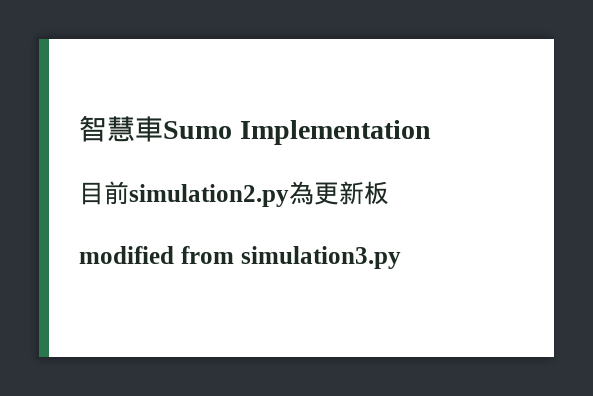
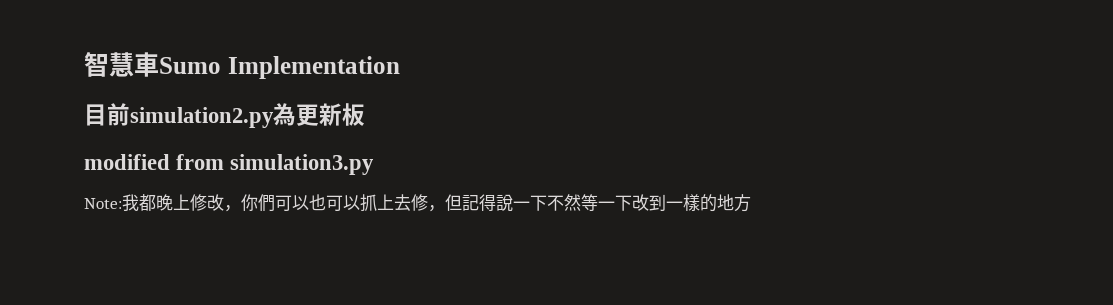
+ Note:我都晚上修改，你們可以也可以抓上去修，但記得說一下不然等一下改到一樣的地方

